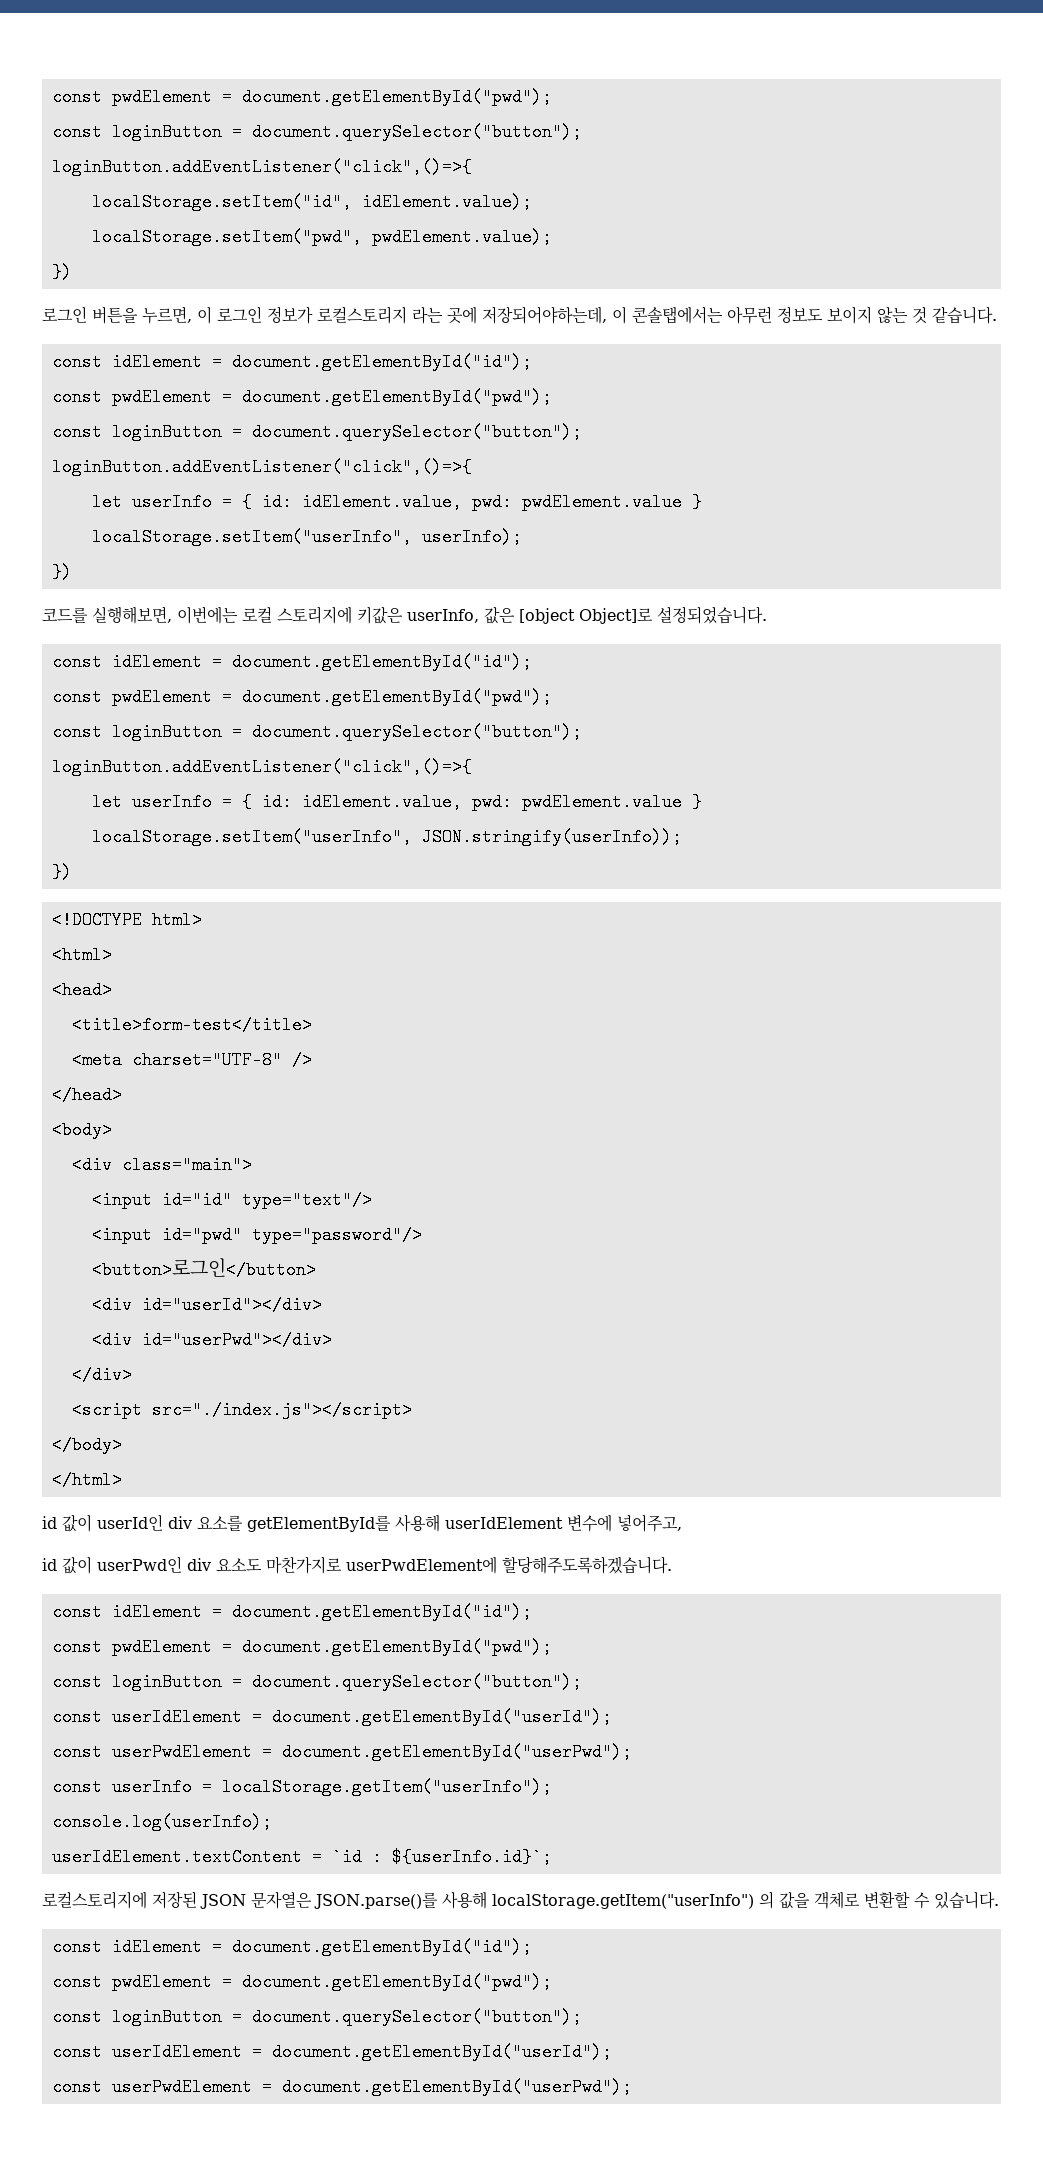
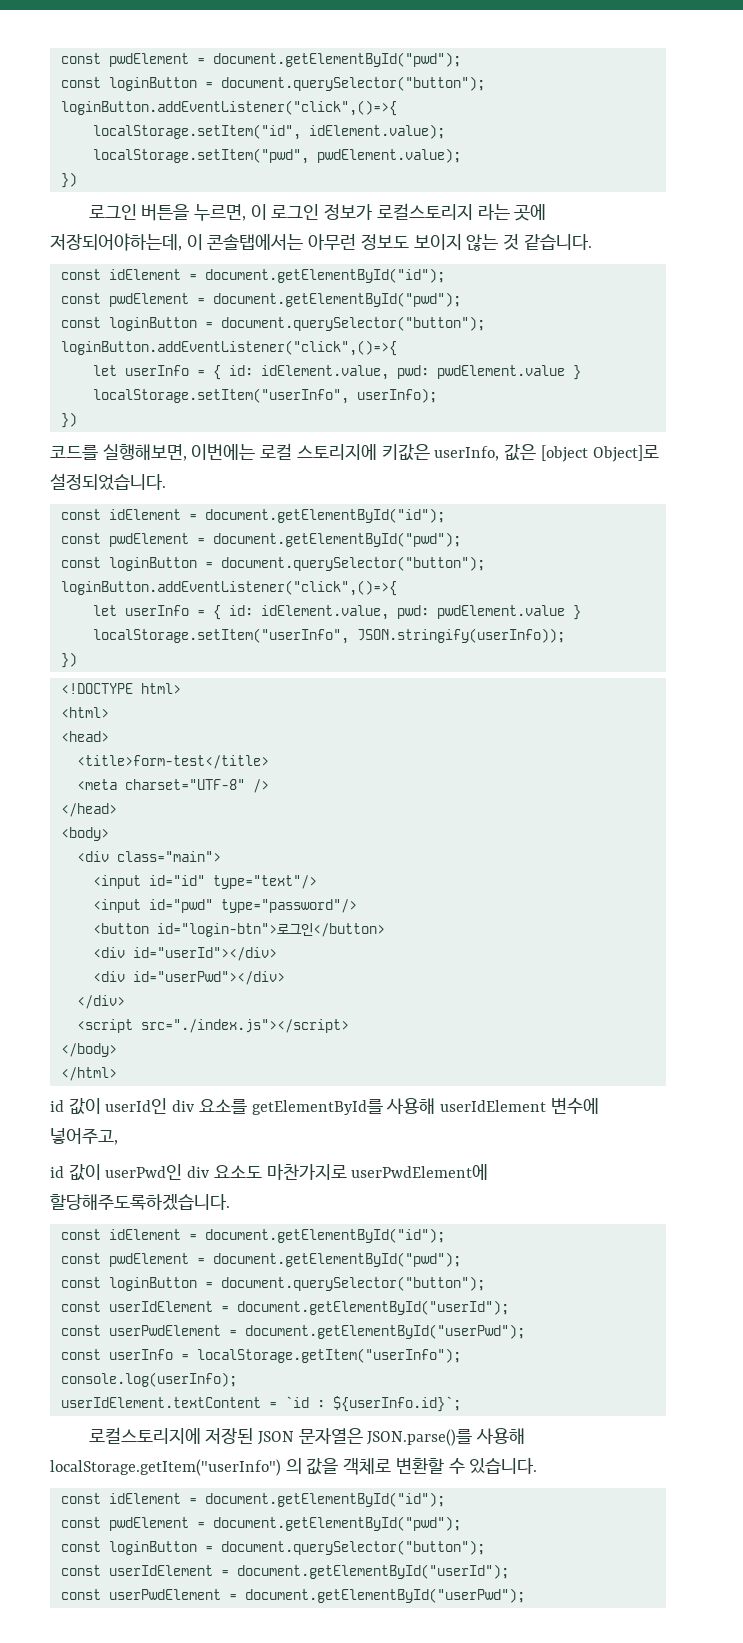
- <button>로그인</button>
+ <button id="login-btn">로그인</button>

